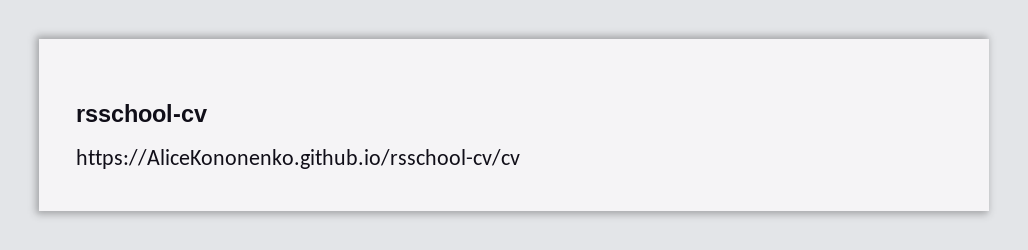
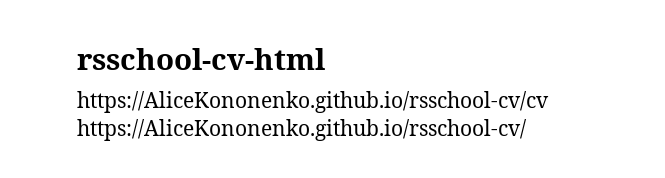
- rsschool-cv
+ rsschool-cv-html
- https://AliceKononenko.github.io/rsschool-cv/cv
+ https://AliceKononenko.github.io/rsschool-cv/cv https://AliceKononenko.github.io/rsschool-cv/

